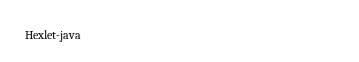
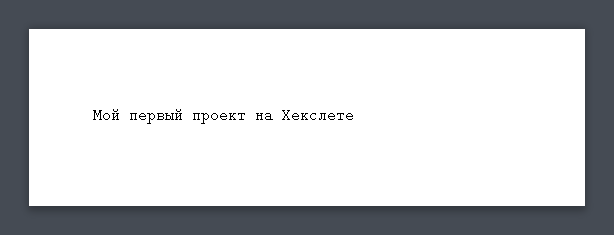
- Hexlet-java
+ Мой первый проект на Хекслете

